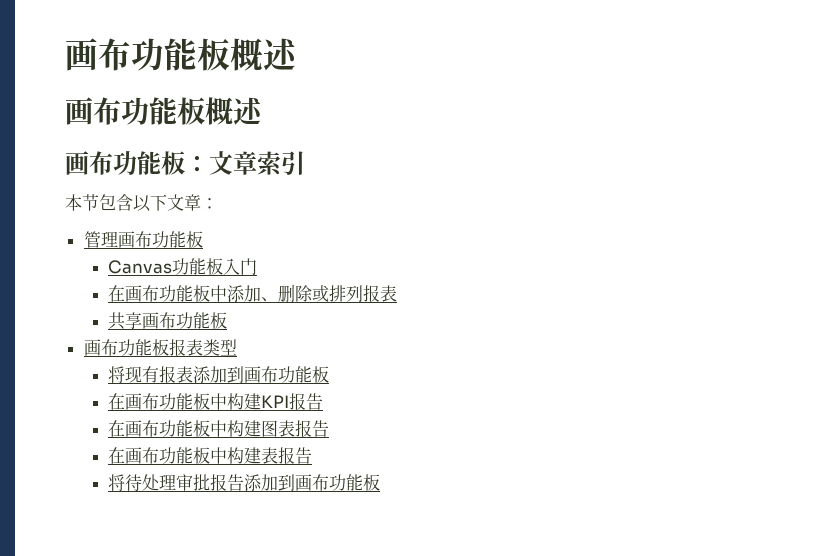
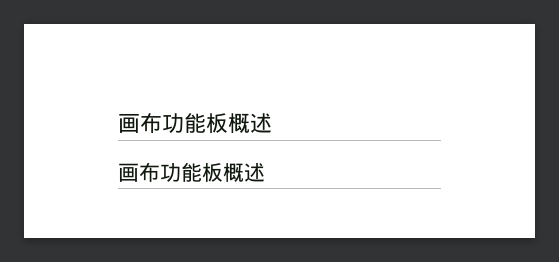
- 画布功能板：文章索引
- 本节包含以下文章：
- 管理画布功能板
- Canvas功能板入门
- 在画布功能板中添加、删除或排列报表
- 共享画布功能板
- 画布功能板报表类型
- 将现有报表添加到画布功能板
- 在画布功能板中构建KPI报告
- 在画布功能板中构建图表报告
- 在画布功能板中构建表报告
- 将待处理审批报告添加到画布功能板

